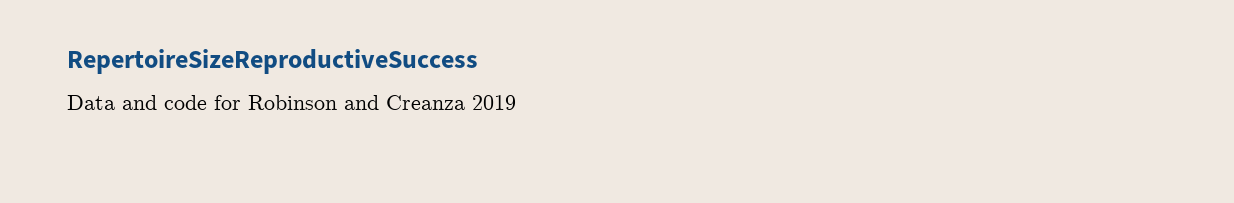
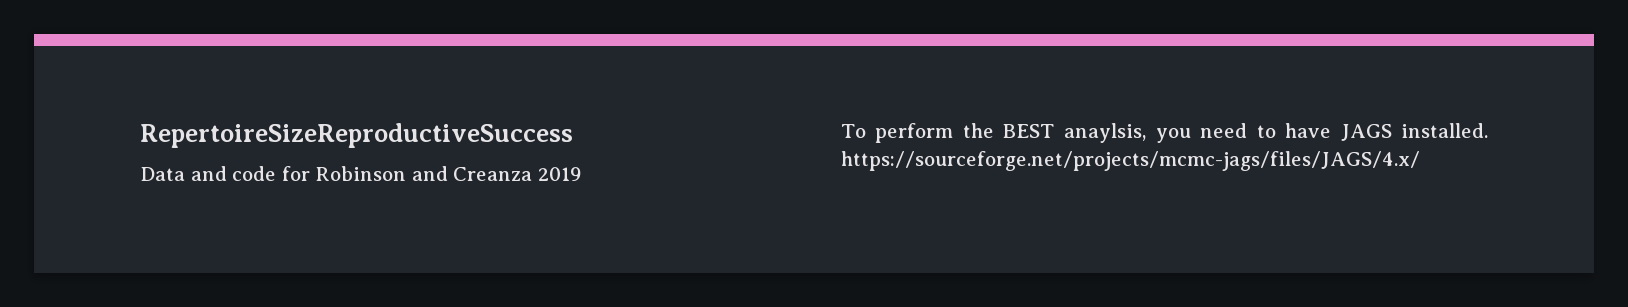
+ To perform the BEST anaylsis, you need to have JAGS installed. https://sourceforge.net/projects/mcmc-jags/files/JAGS/4.x/

